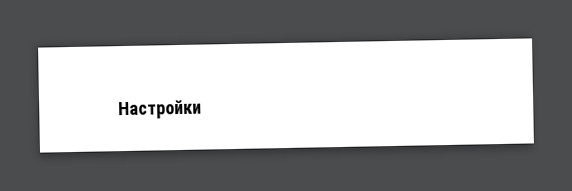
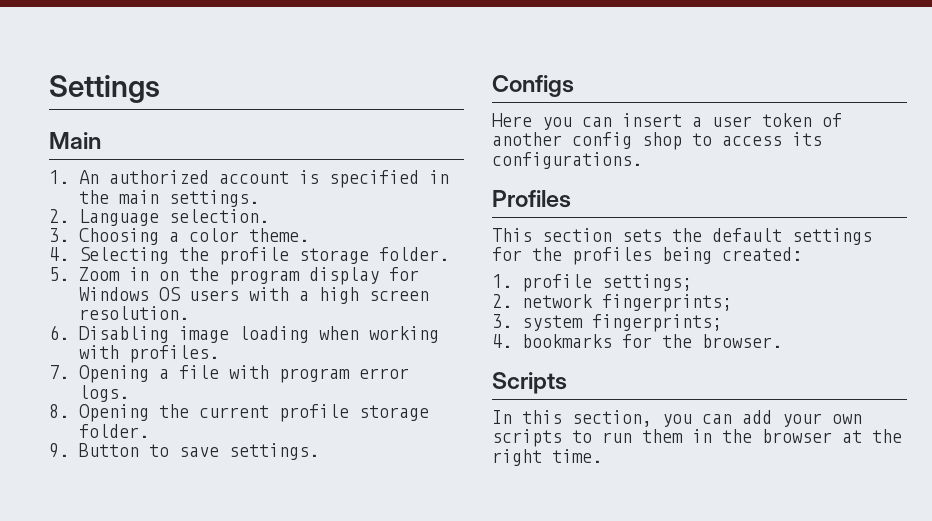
- Настройки
+ Settings
+ Main
+ 1. An authorized account is specified in the main settings.
+ 2. Language selection.
+ 3. Choosing a color theme.
+ 4. Selecting the profile storage folder.
+ 5. Zoom in on the program display for Windows OS users with a high screen resolution.
+ 6. Disabling image loading when working with profiles.
+ 7. Opening a file with program error logs.
+ 8. Opening the current profile storage folder.
+ 9. Button to save settings.
+ Configs
+ Here you can insert a user token of another config shop to access its configurations.
+ Profiles
+ This section sets the default settings for the profiles being created:
+ 1. profile settings;
+ 2. network fingerprints;
+ 3. system fingerprints;
+ 4. bookmarks for the browser.
+ Scripts
+ In this section, you can add your own scripts to run them in the browser at the right time.

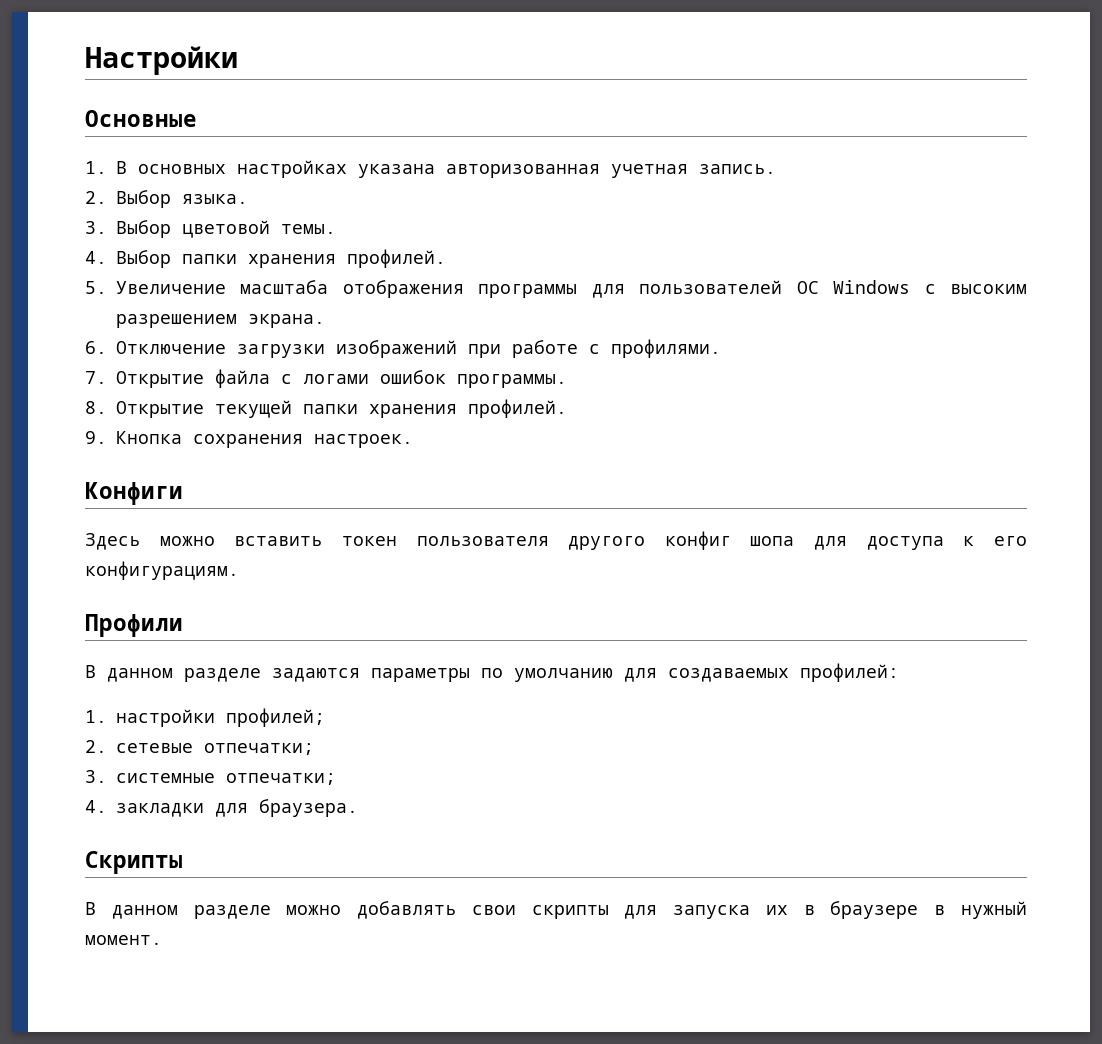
- Settings
- Main
- 1. An authorized account is specified in the main settings.
- 2. Language selection.
- 3. Choosing a color theme.
- 4. Selecting the profile storage folder.
- 5. Zoom in on the program display for Windows OS users with a high screen resolution.
- 6. Disabling image loading when working with profiles.
- 7. Opening a file with program error logs.
- 8. Opening the current profile storage folder.
- 9. Button to save settings.
- Configs
- Here you can insert a user token of another config shop to access its configurations.
- Profiles
- This section sets the default settings for the profiles being created:
- 1. profile settings;
- 2. network fingerprints;
- 3. system fingerprints;
- 4. bookmarks for the browser.
- Scripts
- In this section, you can add your own scripts to run them in the browser at the right time.
+ Настройки
+ Основные
+ 1. В основных настройках указана авторизованная учетная запись.
+ 2. Выбор языка.
+ 3. Выбор цветовой темы.
+ 4. Выбор папки хранения профилей.
+ 5. Увеличение масштаба отображения программы для пользователей ОС Windows с высоким разрешением экрана.
+ 6. Отключение загрузки изображений при работе с профилями.
+ 7. Открытие файла с логами ошибок программы.
+ 8. Открытие текущей папки хранения профилей.
+ 9. Кнопка сохранения настроек.
+ Конфиги
+ Здесь можно вставить токен пользователя другого конфиг шопа для доступа к его конфигурациям.
+ Профили
+ В данном разделе задаются параметры по умолчанию для создаваемых профилей:
+ 1. настройки профилей;
+ 2. сетевые отпечатки;
+ 3. системные отпечатки;
+ 4. закладки для браузера.
+ Скрипты
+ В данном разделе можно добавлять свои скрипты для запуска их в браузере в нужный момент.

